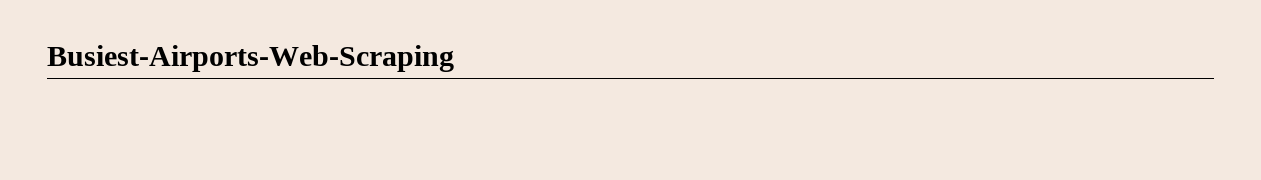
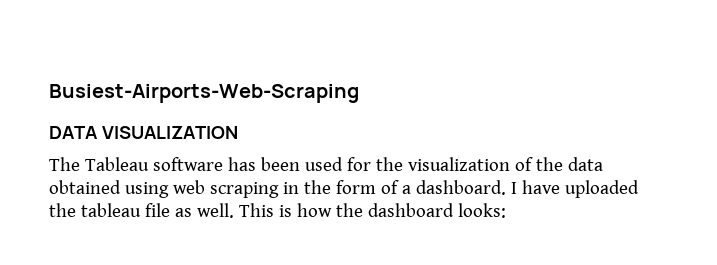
+ DATA VISUALIZATION
+ The Tableau software has been used for the visualization of the data obtained using web scraping in the form of a dashboard. I have uploaded the tableau file as well. This is how the dashboard looks:

